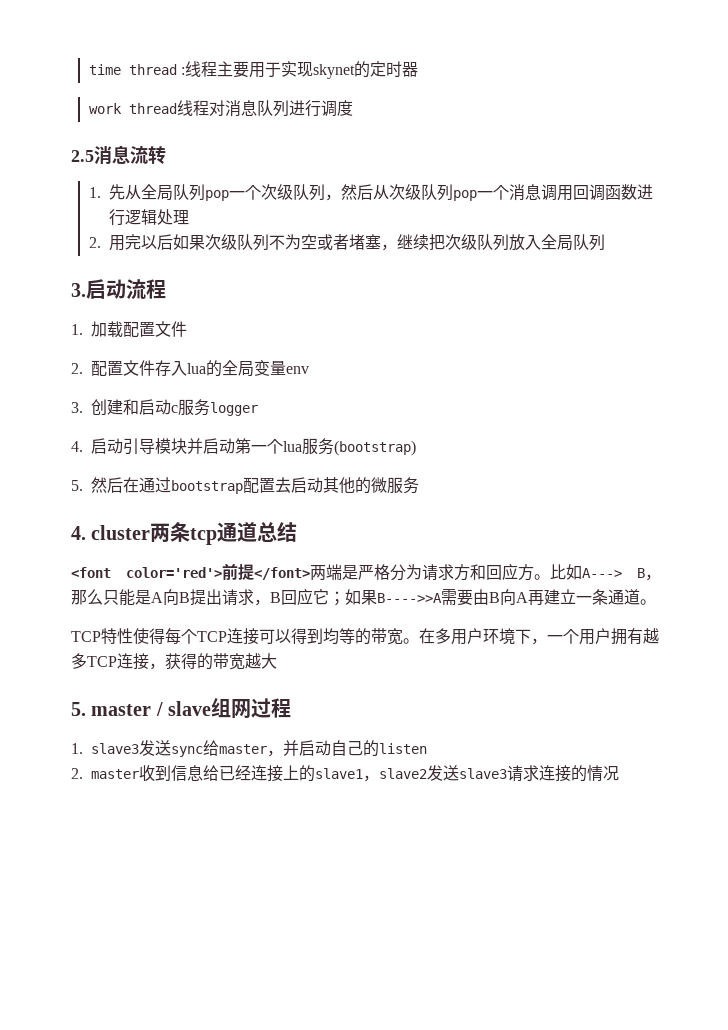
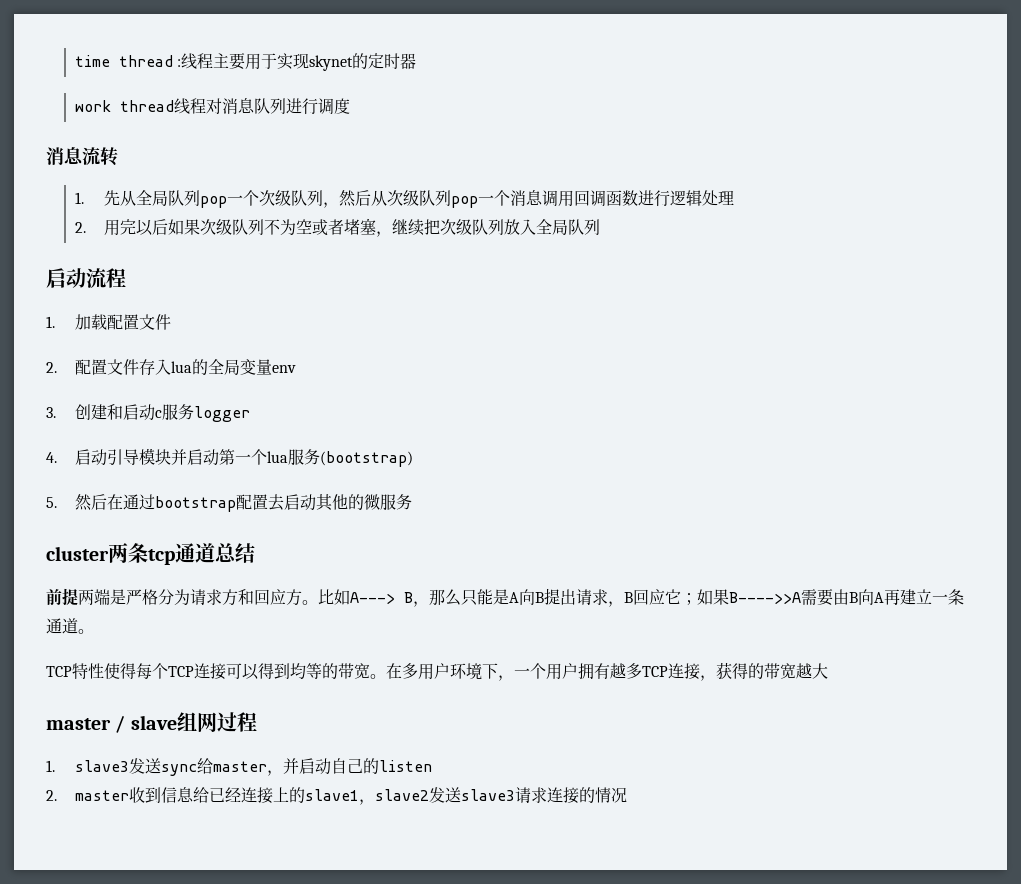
- 2.5消息流转
+ 消息流转
- 3.启动流程
+ 启动流程
- 4. cluster两条tcp通道总结
+ cluster两条tcp通道总结
- <font color='red'>前提</font>两端是严格分为请求方和回应方。
+ 前提两端是严格分为请求方和回应方。
- 5. master / slave组网过程
+ master / slave组网过程

